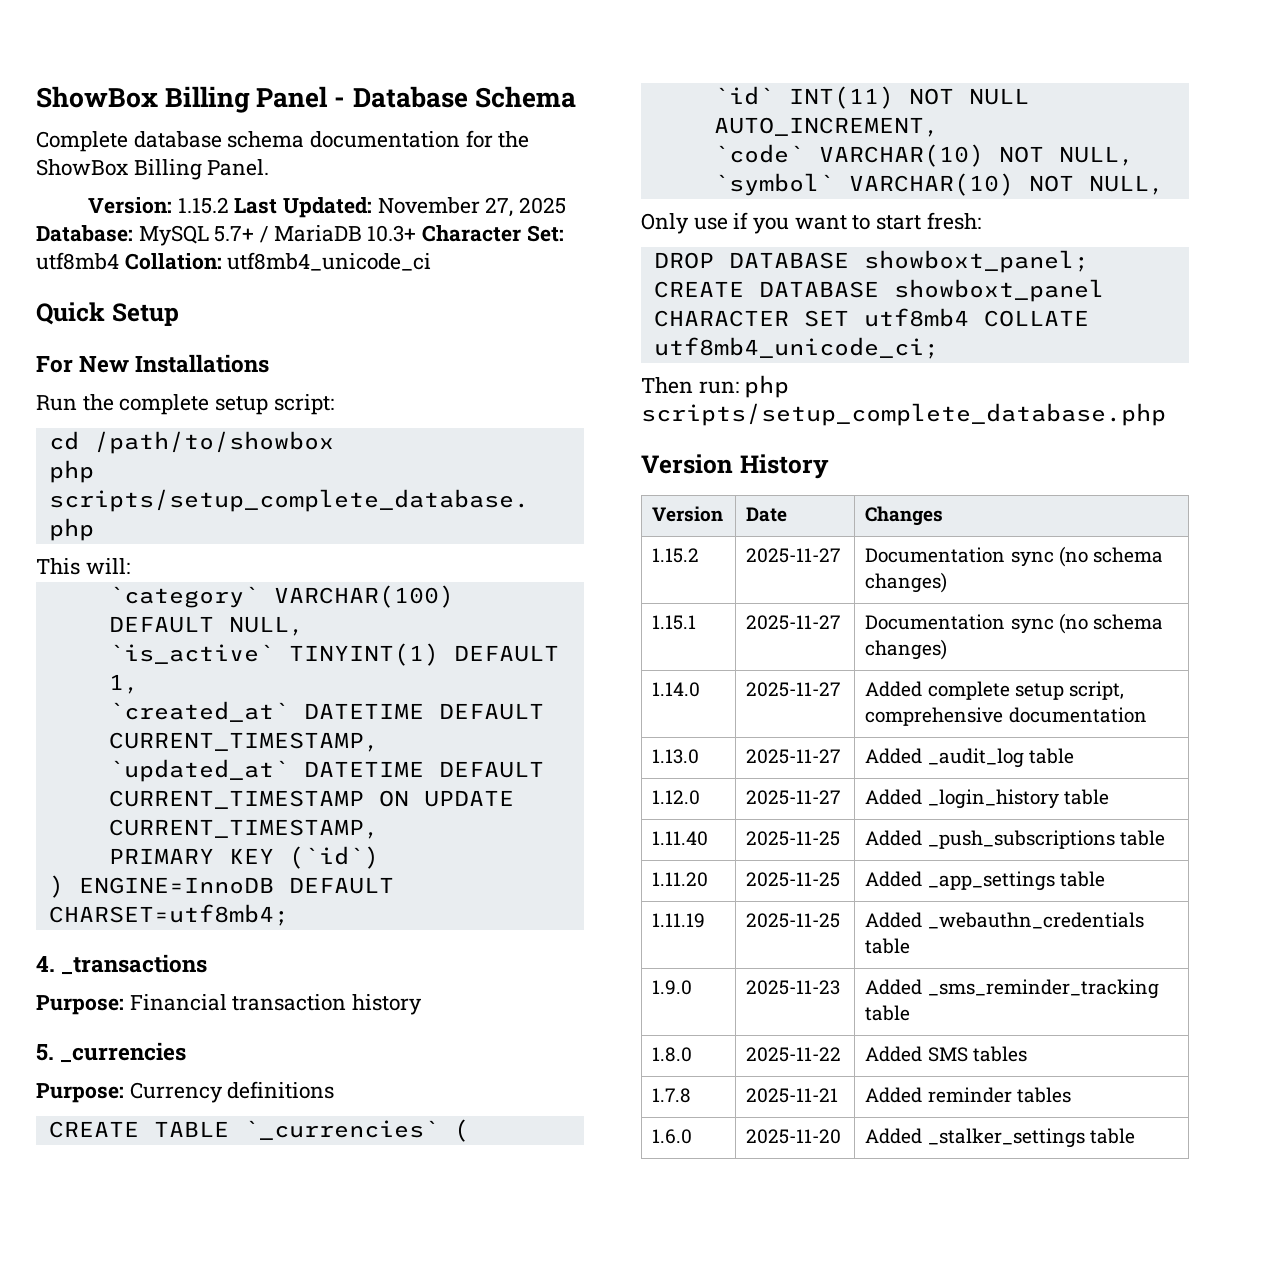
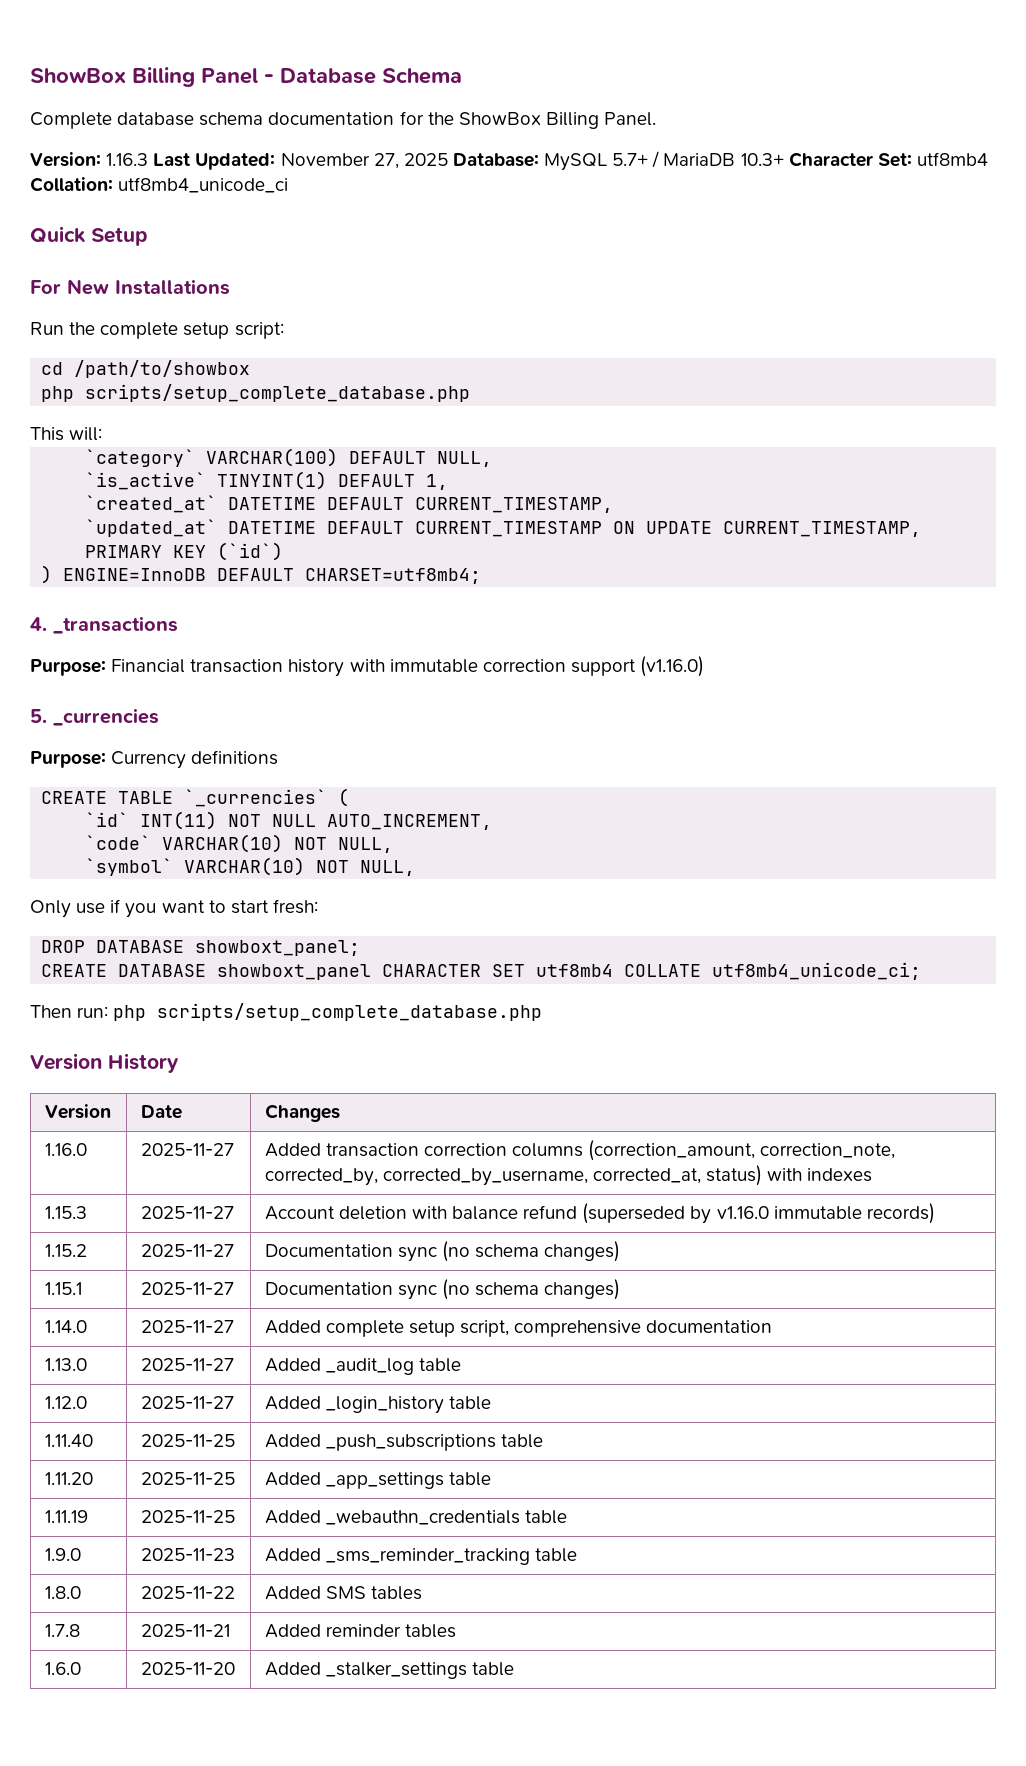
- Version: 1.15.2 Last Updated: November 27, 2025 Database: MySQL 5.7+ / MariaDB 10.3+ Character Set: utf8mb4 Collation: utf8mb4_unicode_ci
+ Version: 1.16.3 Last Updated: November 27, 2025 Database: MySQL 5.7+ / MariaDB 10.3+ Character Set: utf8mb4 Collation: utf8mb4_unicode_ci
- Purpose: Financial transaction history
+ Purpose: Financial transaction history with immutable correction support (v1.16.0)
+ 1.16.0 | 2025-11-27 | Added transaction correction columns (correction_amount, correction_note, corrected_by, corrected_by_username, corrected_at, status) with indexes
+ 1.15.3 | 2025-11-27 | Account deletion with balance refund (superseded by v1.16.0 immutable records)

